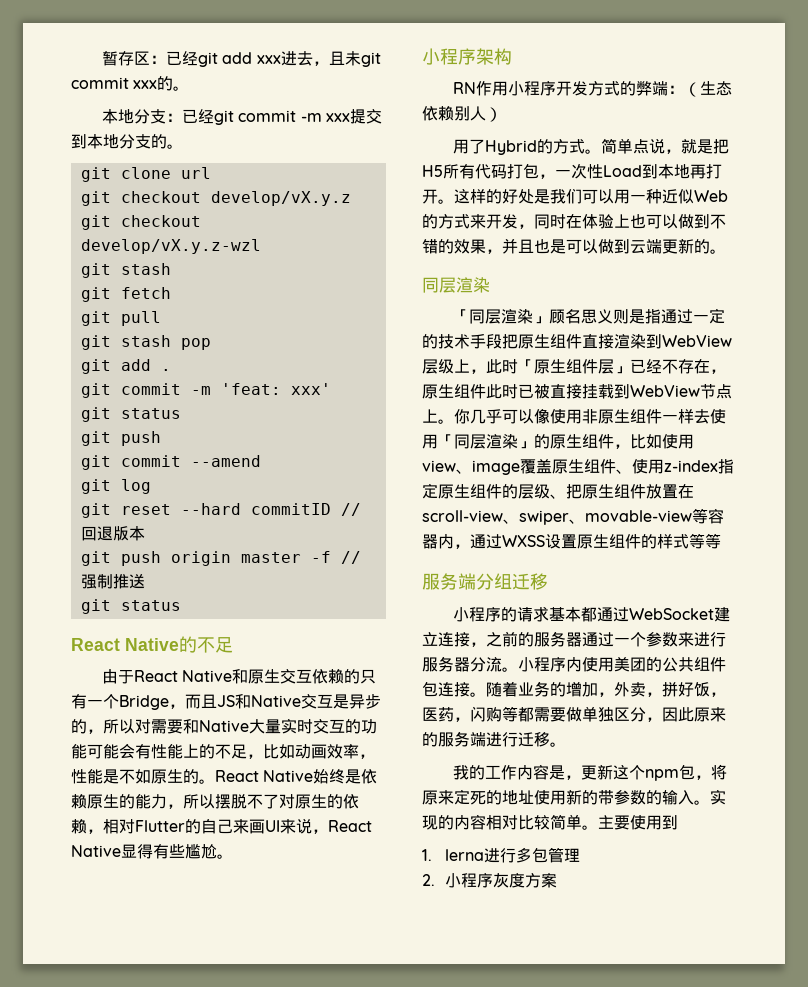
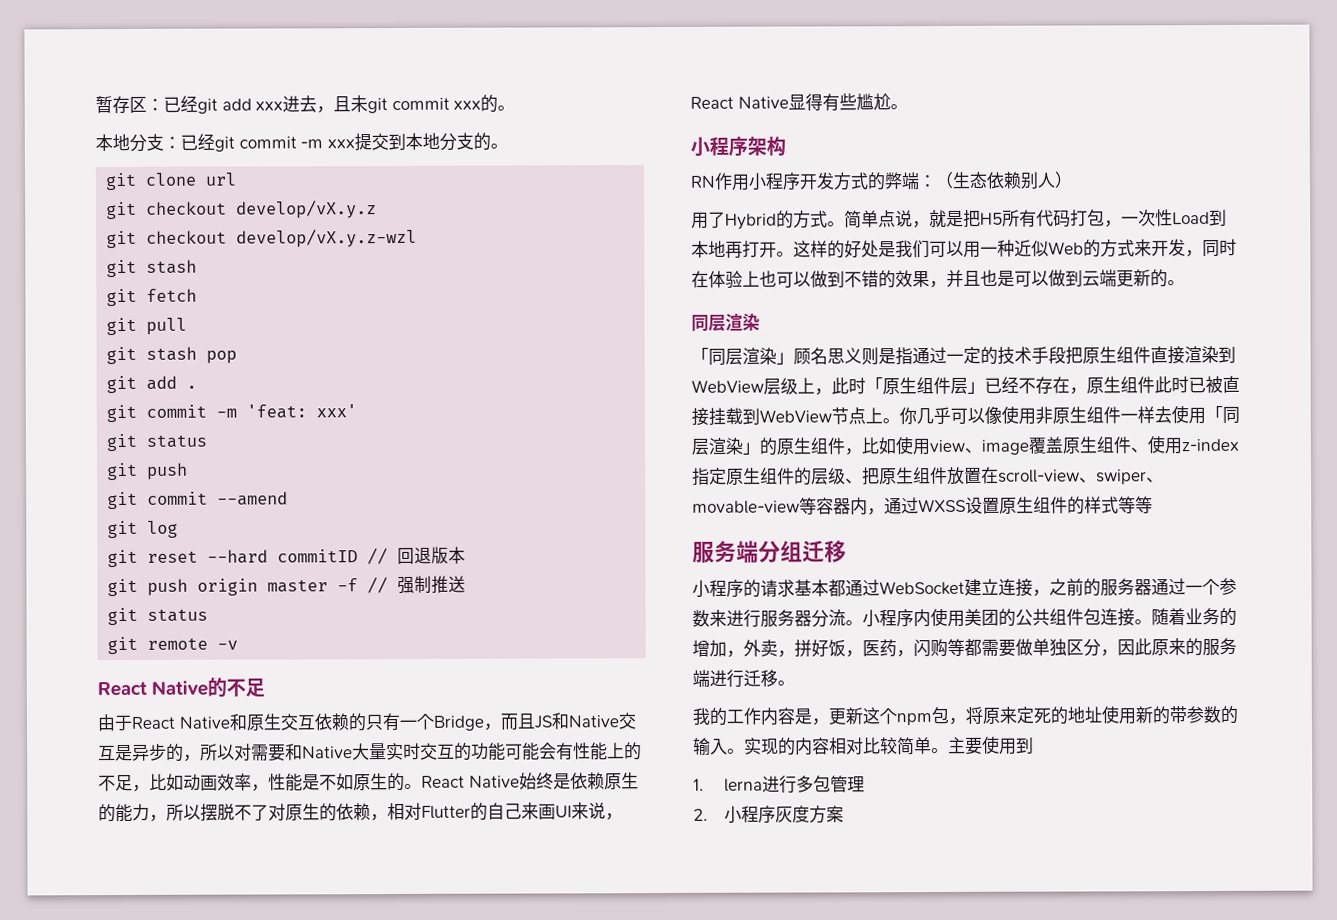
+ git remote -v

